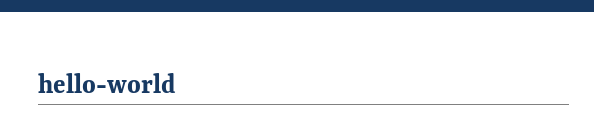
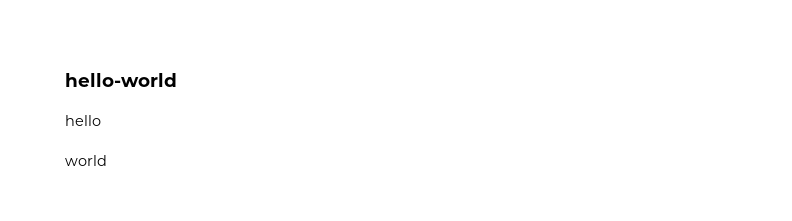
+ hello
+ world

